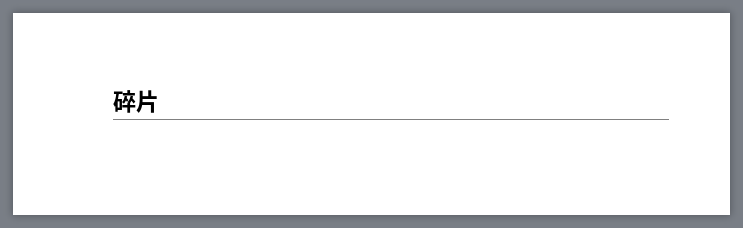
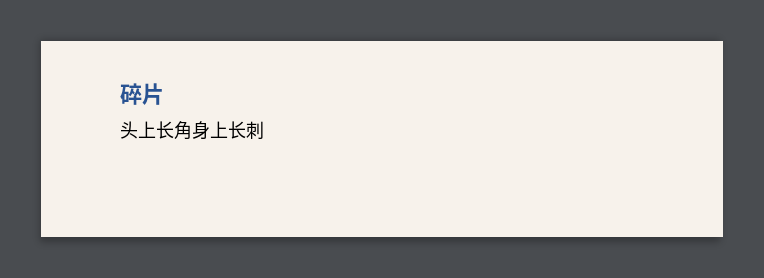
+ 头上长角身上长刺

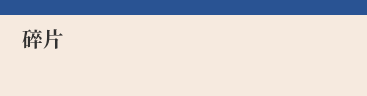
- 头上长角身上长刺

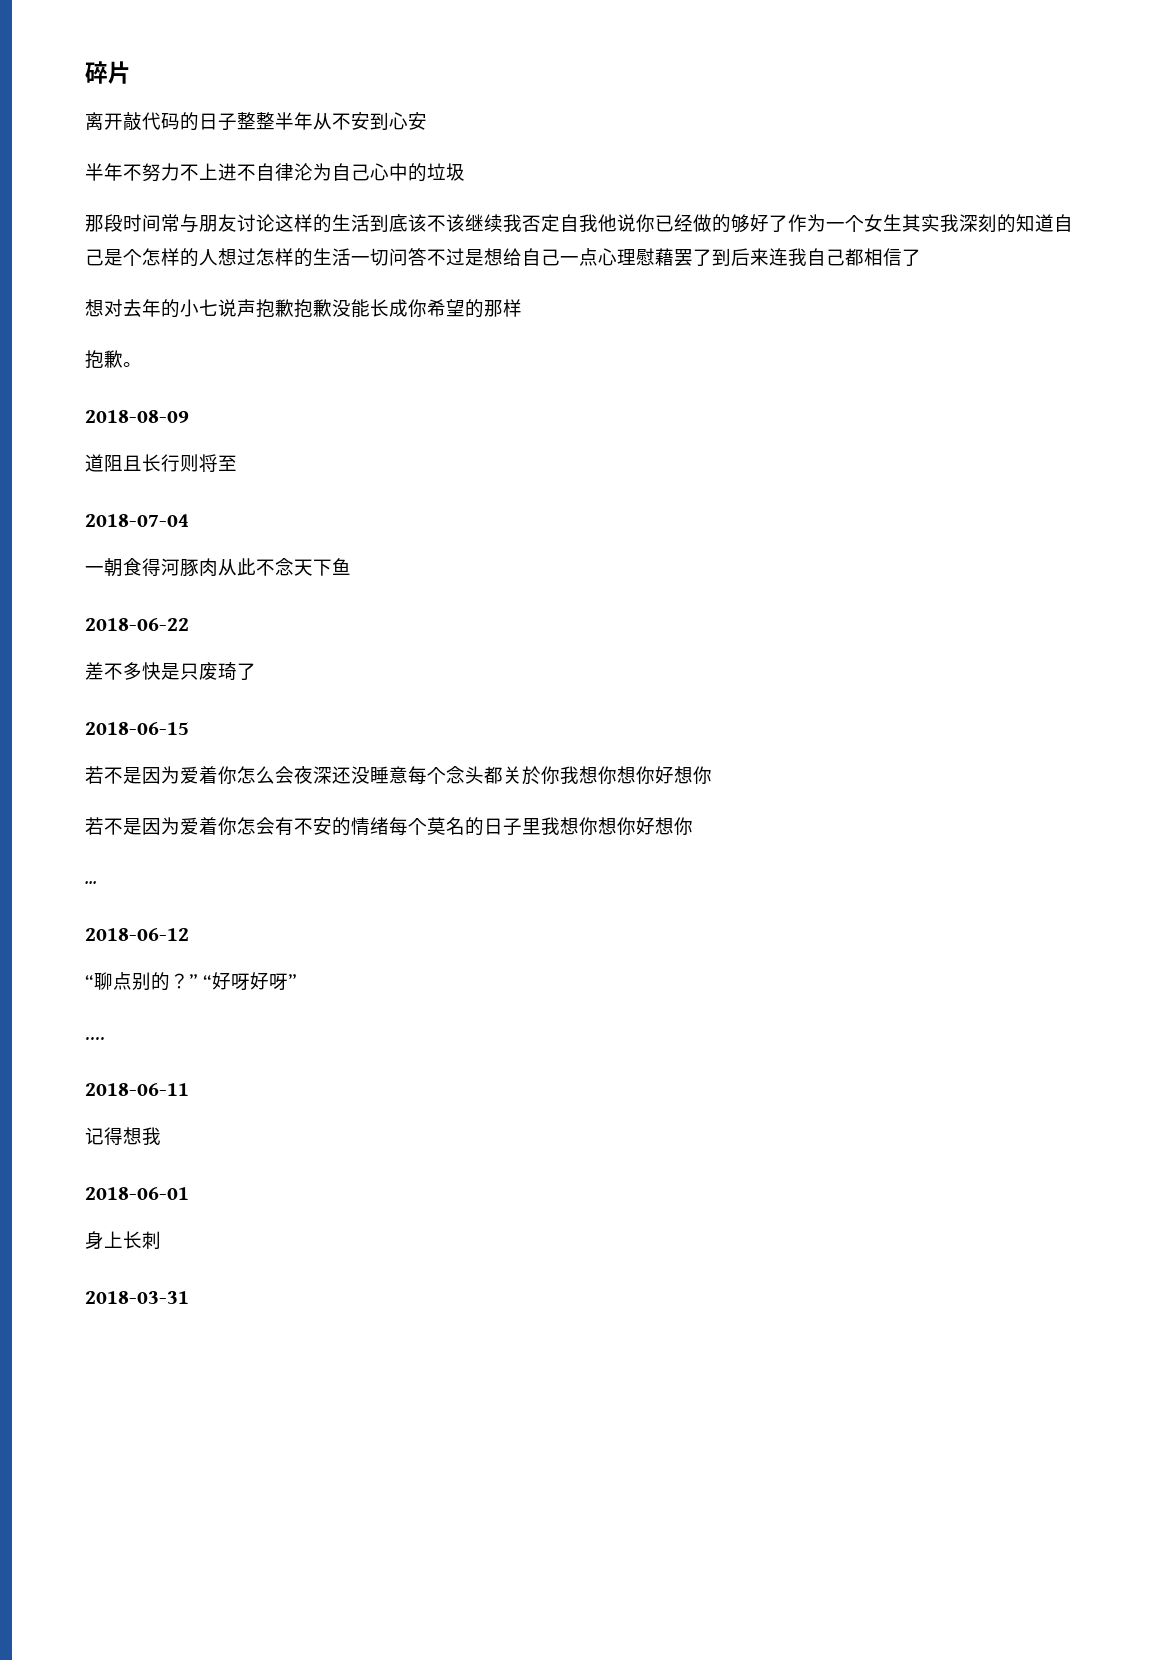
+ 离开敲代码的日子整整半年从不安到心安
+ 半年不努力不上进不自律沦为自己心中的垃圾
+ 那段时间常与朋友讨论这样的生活到底该不该继续我否定自我他说你已经做的够好了作为一个女生其实我深刻的知道自己是个怎样的人想过怎样的生活一切问答不过是想给自己一点心理慰藉罢了到后来连我自己都相信了
+ 想对去年的小七说声抱歉抱歉没能长成你希望的那样
+ 抱歉。
+ 2018-08-09
+ 道阻且长行则将至
+ 2018-07-04
+ 一朝食得河豚肉从此不念天下鱼
+ 2018-06-22
+ 差不多快是只废琦了
+ 2018-06-15
+ 若不是因为爱着你怎么会夜深还没睡意每个念头都关於你我想你想你好想你
+ 若不是因为爱着你怎会有不安的情绪每个莫名的日子里我想你想你好想你
+ ...
+ 2018-06-12
+ “聊点别的？” “好呀好呀”
+ ....
+ 2018-06-11
+ 记得想我
+ 2018-06-01
+ 身上长刺
+ 2018-03-31

